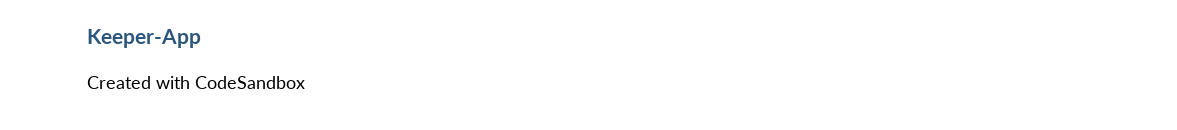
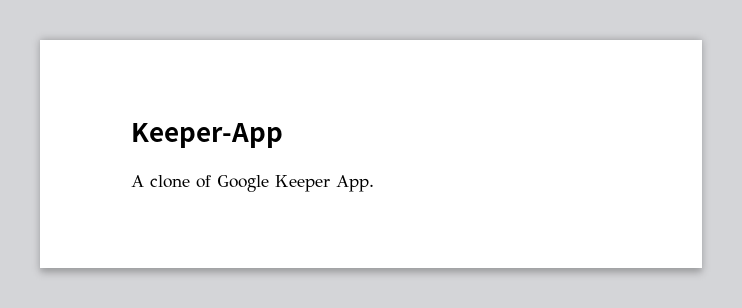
- Created with CodeSandbox
+ A clone of Google Keeper App.

